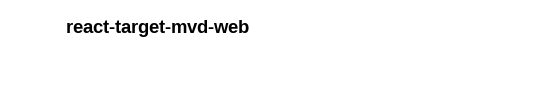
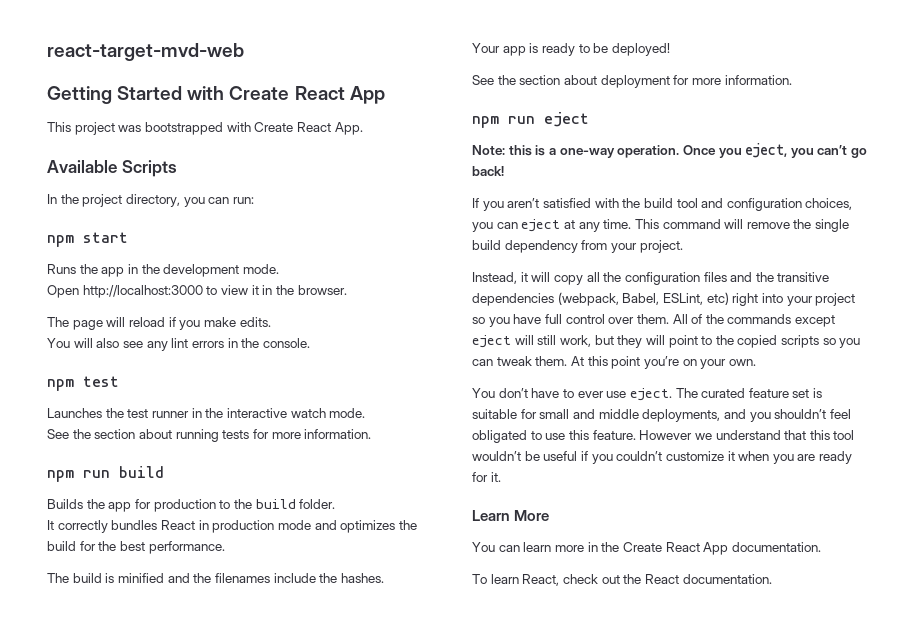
+ Getting Started with Create React App
+ This project was bootstrapped with Create React App.
+ Available Scripts
+ In the project directory, you can run:
+ npm start
+ Runs the app in the development mode.
+ Open http://localhost:3000 to view it in the browser.
+ The page will reload if you make edits.
+ You will also see any lint errors in the console.
+ npm test
+ Launches the test runner in the interactive watch mode.
+ See the section about running tests for more information.
+ npm run build
+ Builds the app for production to the build folder.
+ It correctly bundles React in production mode and optimizes the build for the best performance.
+ The build is minified and the filenames include the hashes.
+ Your app is ready to be deployed!
+ See the section about deployment for more information.
+ npm run eject
+ Note: this is a one-way operation. Once you eject, you can’t go back!
+ If you aren’t satisfied with the build tool and configuration choices, you can eject at any time. This command will remove the single build dependency from your project.
+ Instead, it will copy all the configuration files and the transitive dependencies (webpack, Babel, ESLint, etc) right into your project so you have full control over them. All of the commands except eject will still work, but they will point to the copied scripts so you can tweak them. At this point you’re on your own.
+ You don’t have to ever use eject. The curated feature set is suitable for small and middle deployments, and you shouldn’t feel obligated to use this feature. However we understand that this tool wouldn’t be useful if you couldn’t customize it when you are ready for it.
+ Learn More
+ You can learn more in the Create React App documentation.
+ To learn React, check out the React documentation.

